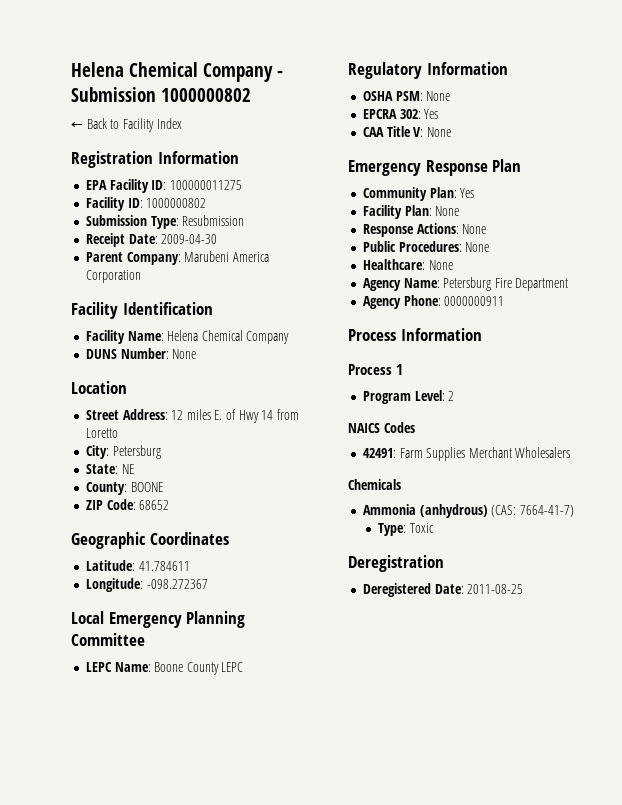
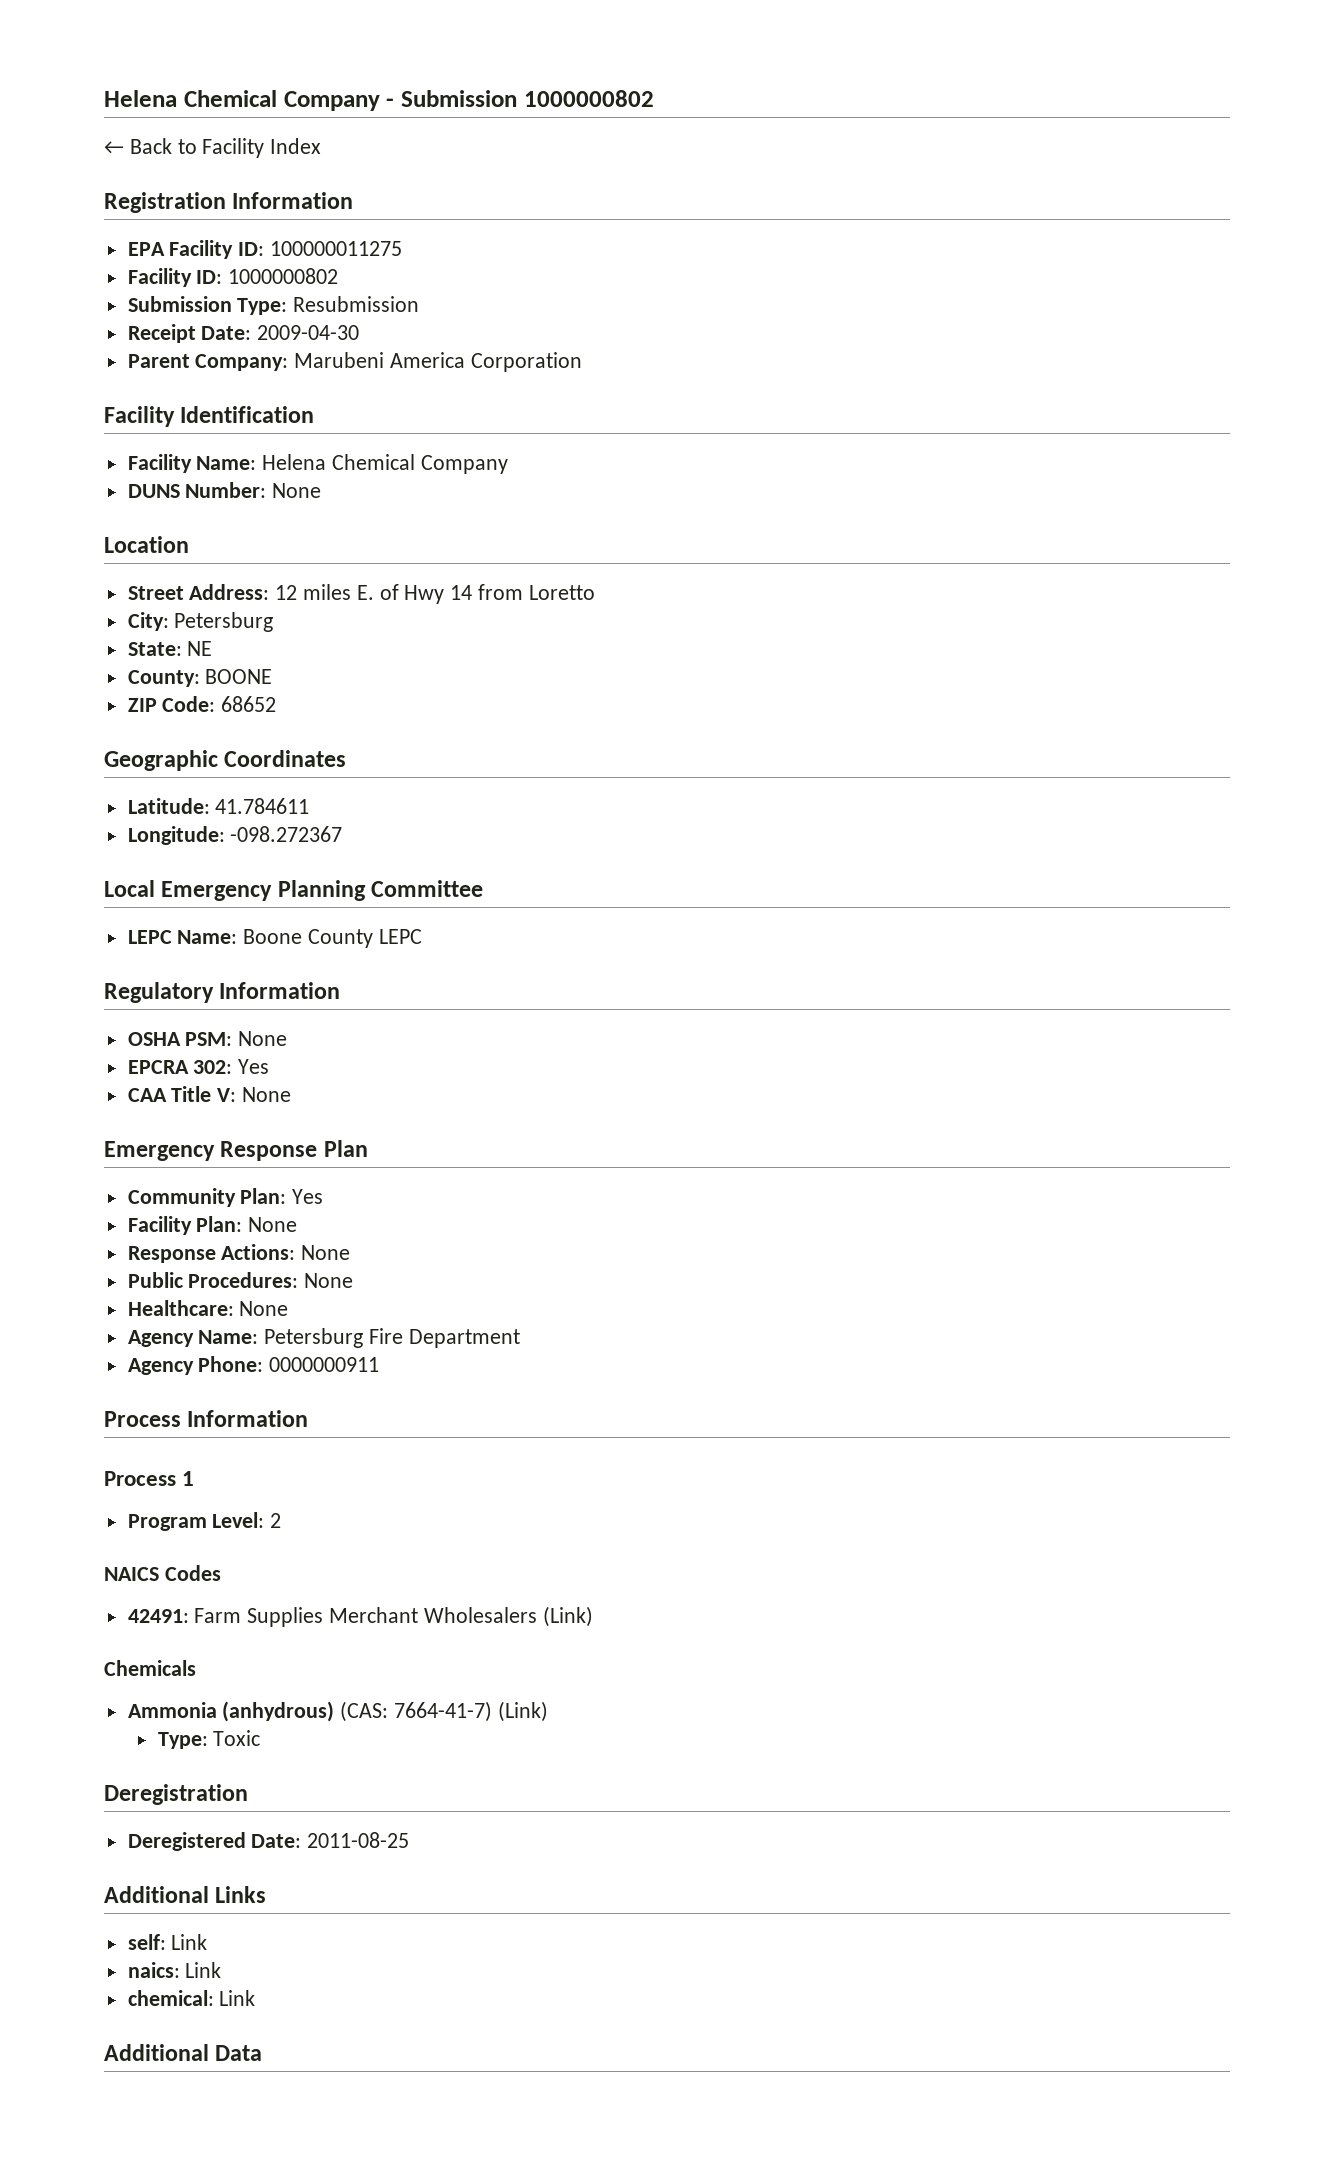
- 42491: Farm Supplies Merchant Wholesalers
+ 42491: Farm Supplies Merchant Wholesalers (Link)
- Ammonia (anhydrous) (CAS: 7664-41-7)
+ Ammonia (anhydrous) (CAS: 7664-41-7) (Link)
+ Additional Links
+ self: Link
+ naics: Link
+ chemical: Link
+ Additional Data

